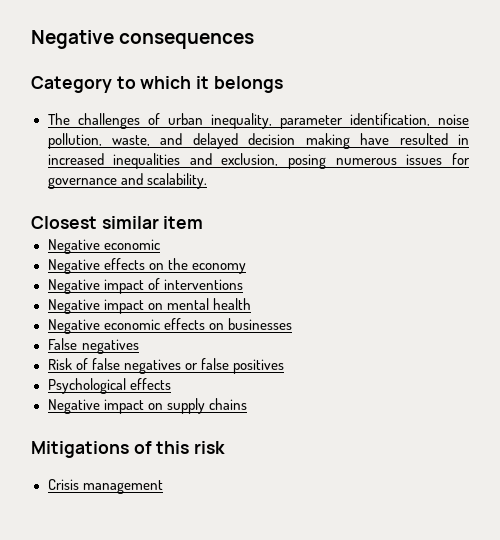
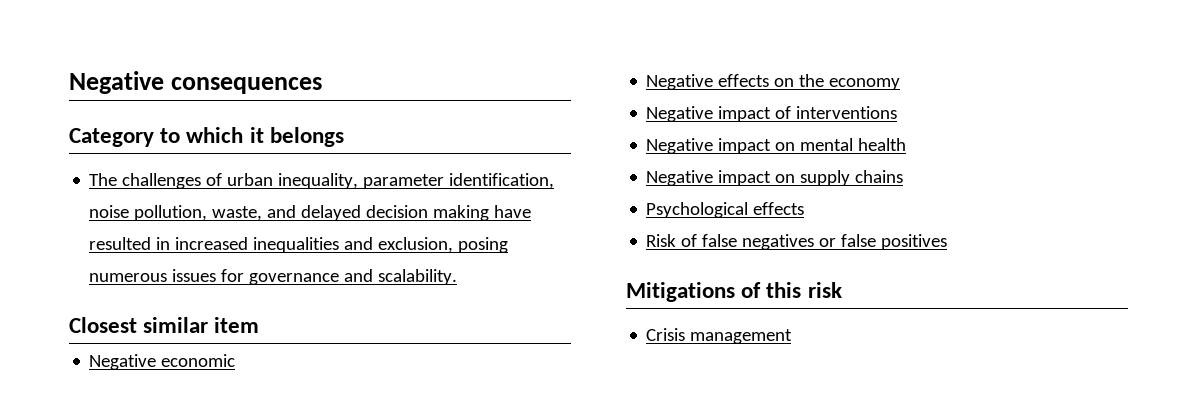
- Negative economic effects on businesses
- False negatives
+ Negative impact on supply chains
+ Psychological effects
- Psychological effects
- Negative impact on supply chains

